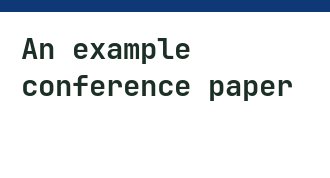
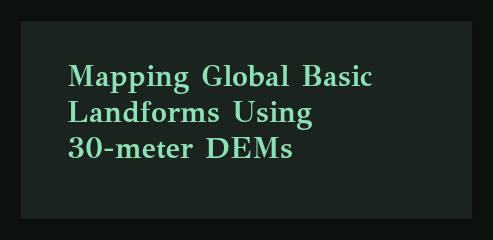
- An example conference paper
+ Mapping Global Basic Landforms Using 30-meter DEMs

